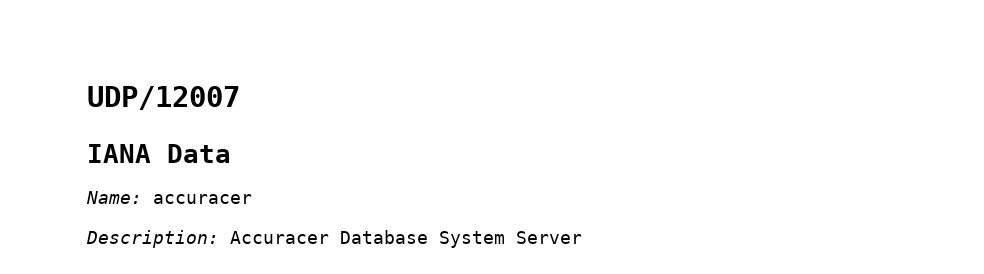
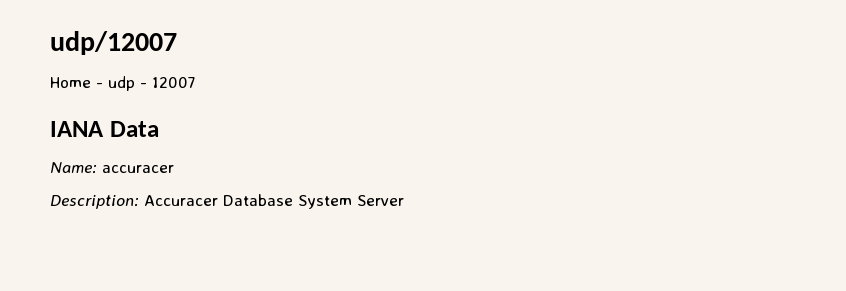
- UDP/12007
+ udp/12007
+ Home - udp - 12007

